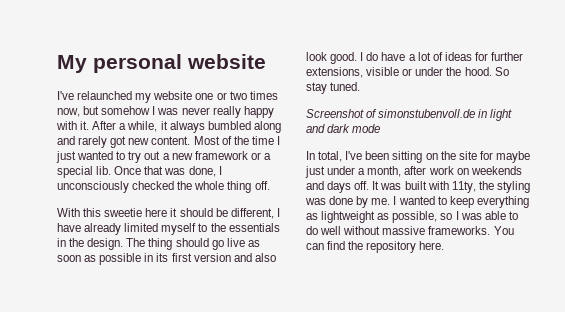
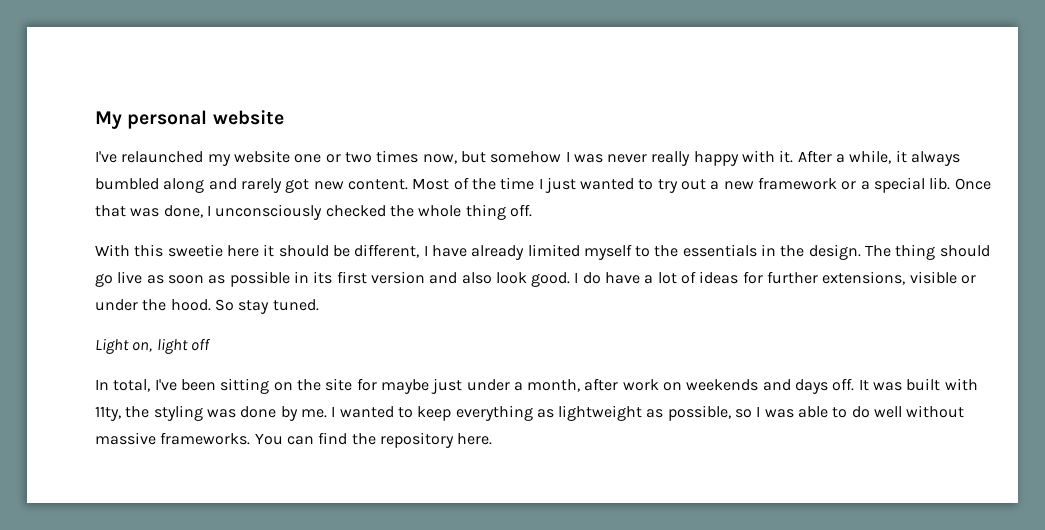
- Screenshot of simonstubenvoll.de in light and dark mode
+ Light on, light off

